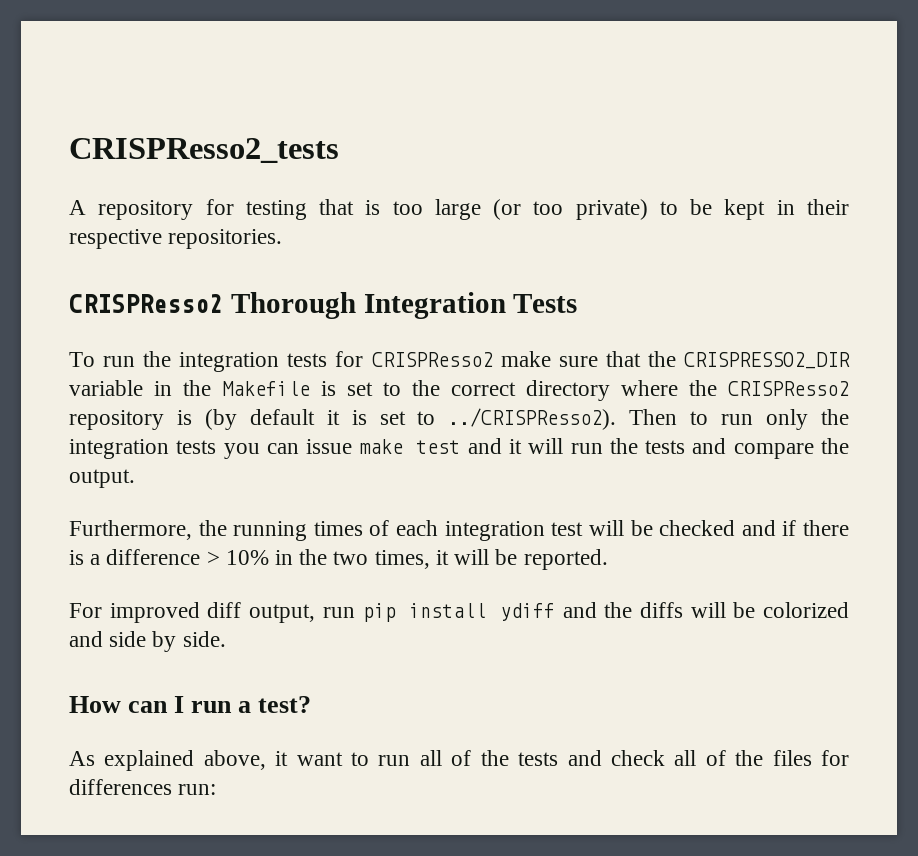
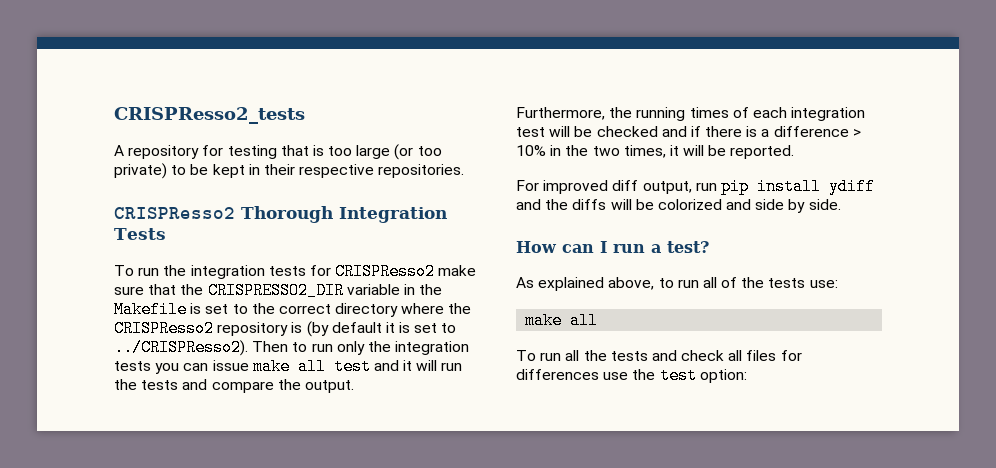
- To run the integration tests for CRISPResso2 make sure that the CRISPRESSO2_DIR variable in the Makefile is set to the correct directory where the CRISPResso2 repository is (by default it is set to ../CRISPResso2). Then to run only the integration tests you can issue make test and it will run the tests and compare the output.
+ To run the integration tests for CRISPResso2 make sure that the CRISPRESSO2_DIR variable in the Makefile is set to the correct directory where the CRISPResso2 repository is (by default it is set to ../CRISPResso2). Then to run only the integration tests you can issue make all test and it will run the tests and compare the output.
- As explained above, it want to run all of the tests and check all of the files for differences run:
+ As explained above, to run all of the tests use:
+ make all
+ To run all the tests and check all files for differences use the test option:

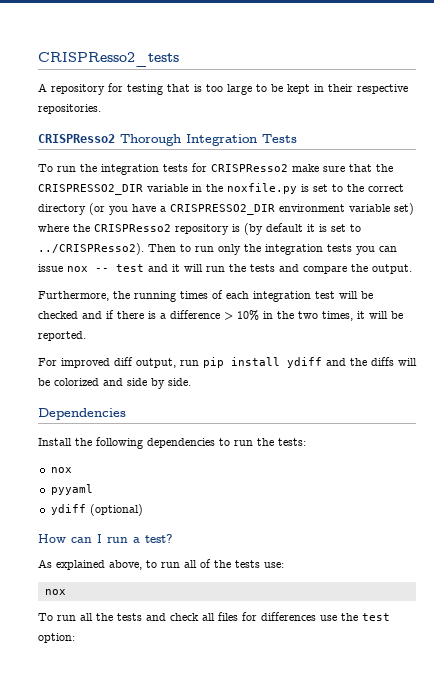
- A repository for testing that is too large (or too private) to be kept in their respective repositories.
+ A repository for testing that is too large to be kept in their respective repositories.
- To run the integration tests for CRISPResso2 make sure that the CRISPRESSO2_DIR variable in the Makefile is set to the correct directory where the CRISPResso2 repository is (by default it is set to ../CRISPResso2). Then to run only the integration tests you can issue make all test and it will run the tests and compare the output.
+ To run the integration tests for CRISPResso2 make sure that the CRISPRESSO2_DIR variable in the noxfile.py is set to the correct directory (or you have a CRISPRESSO2_DIR environment variable set) where the CRISPResso2 repository is (by default it is set to ../CRISPResso2). Then to run only the integration tests you can issue nox -- test and it will run the tests and compare the output.
+ Dependencies
+ Install the following dependencies to run the tests:
+ nox
+ pyyaml
+ ydiff (optional)
  As explained above, to run all of the tests use:
- make all
+ nox

